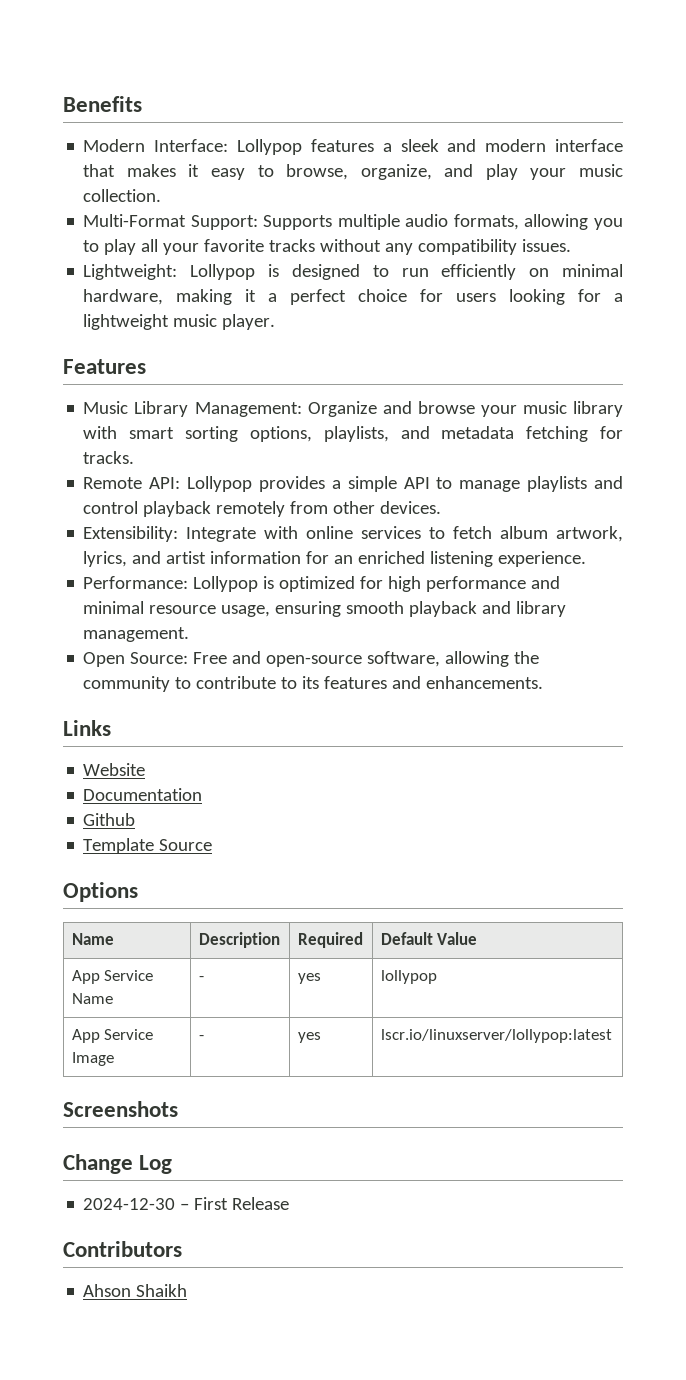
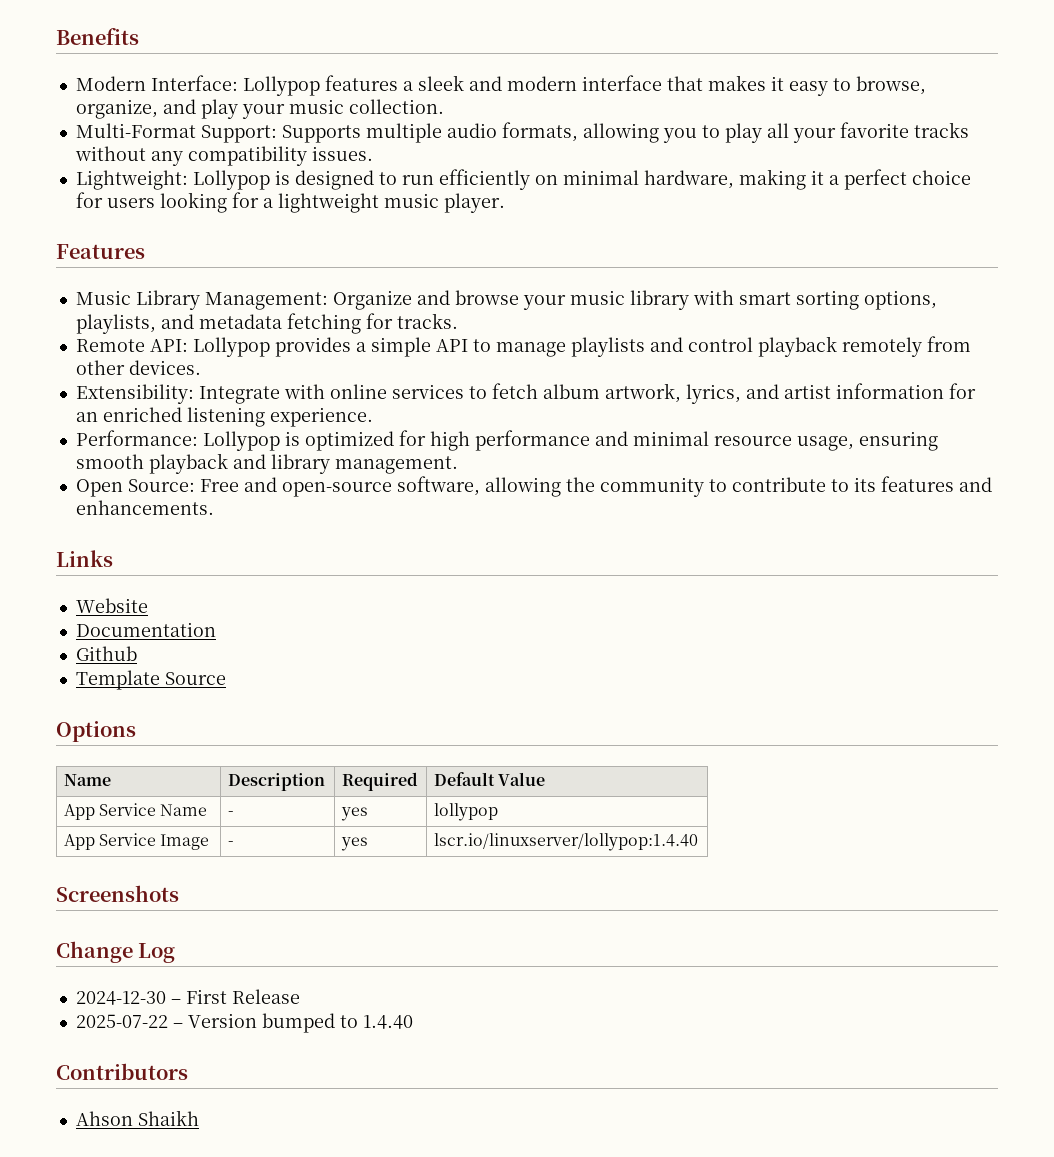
- App Service Image | - | yes | lscr.io/linuxserver/lollypop:latest
+ App Service Image | - | yes | lscr.io/linuxserver/lollypop:1.4.40
+ 2025-07-22 – Version bumped to 1.4.40

